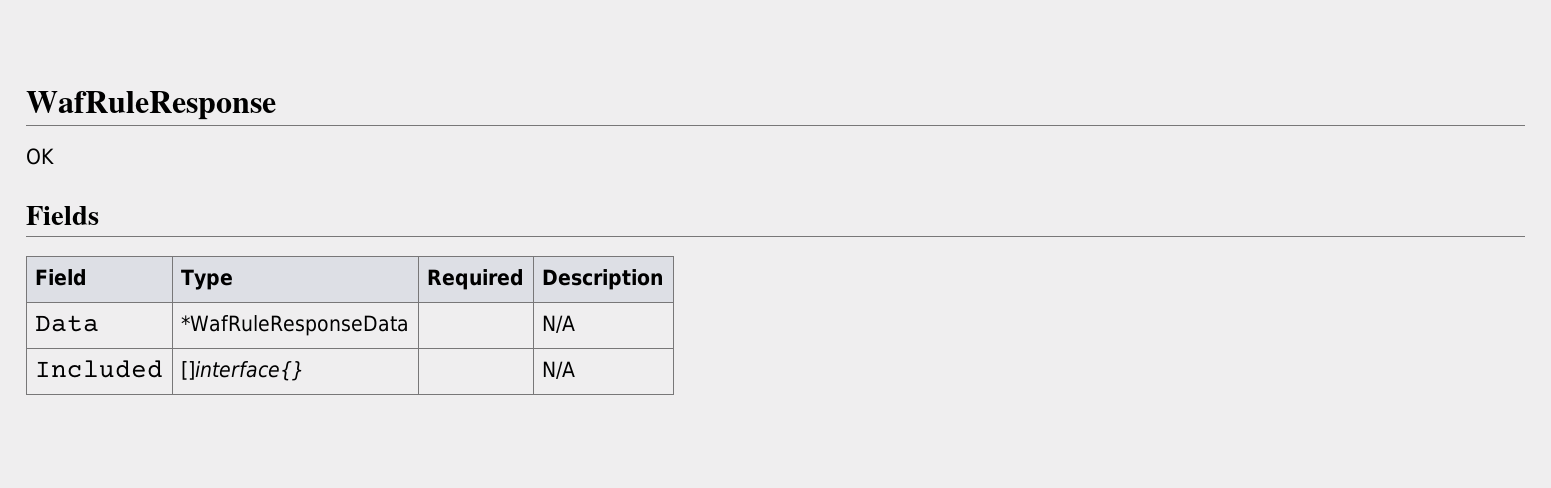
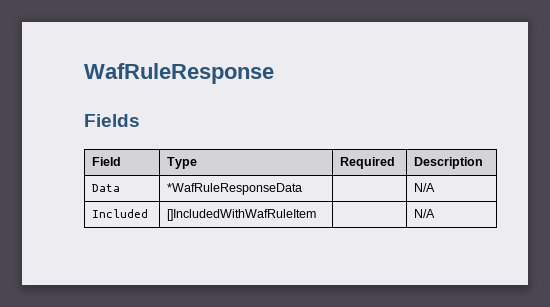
- OK
- Included | []interface{} | | N/A
+ Included | []IncludedWithWafRuleItem | | N/A

